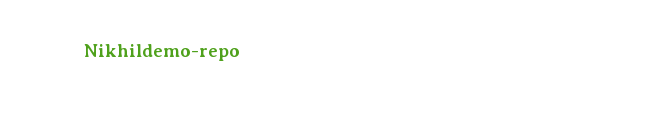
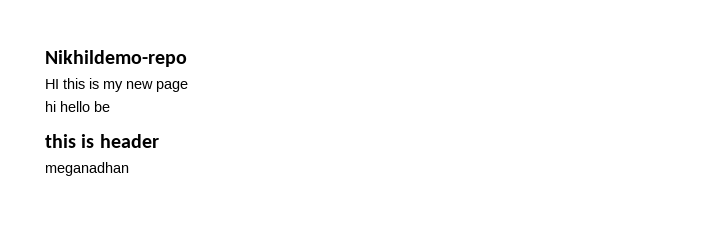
+ HI this is my new page
+ hi hello be
+ this is header
+ meganadhan

